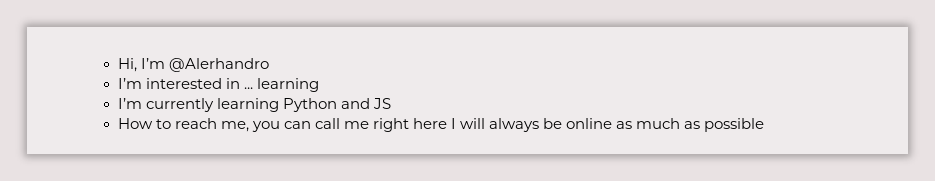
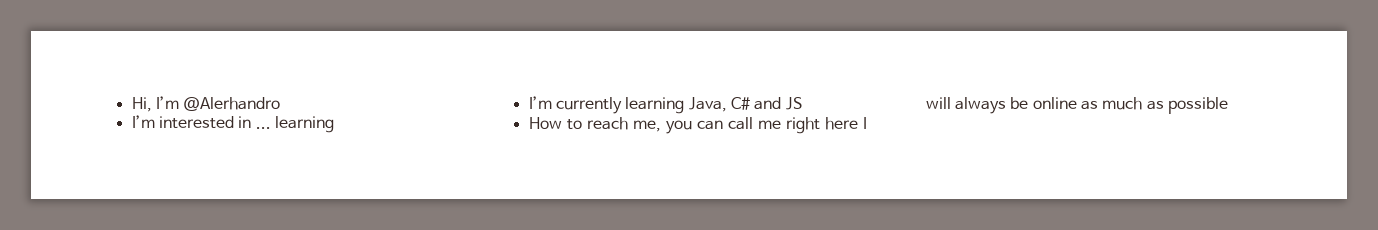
- I’m currently learning Python and JS
+ I’m currently learning Java, C# and JS

